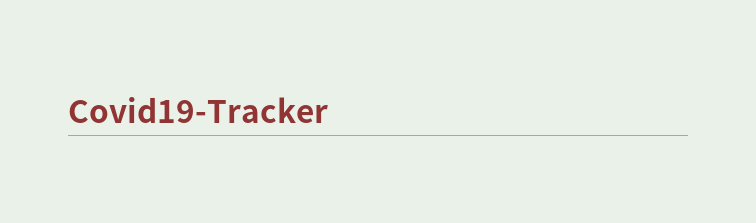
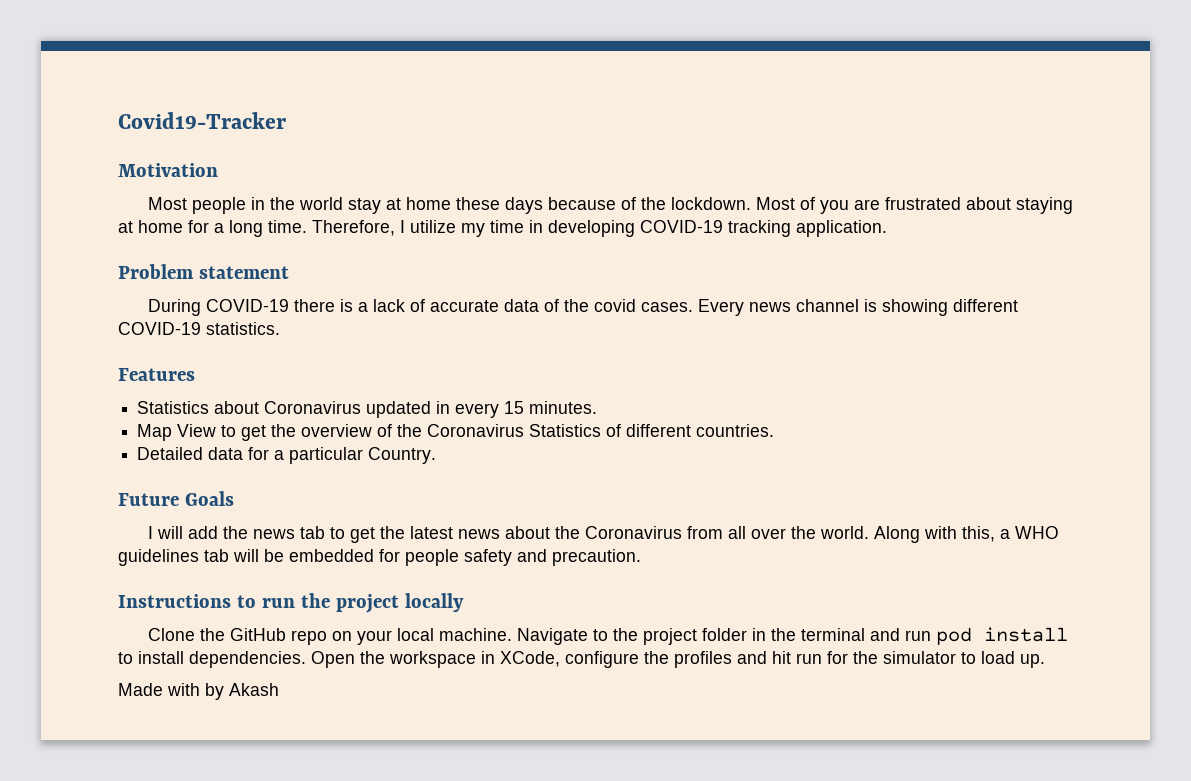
+ Motivation
+ Most people in the world stay at home these days because of the lockdown. Most of you are frustrated about staying at home for a long time. Therefore, I utilize my time in developing COVID-19 tracking application.
+ Problem statement
+ During COVID-19 there is a lack of accurate data of the covid cases. Every news channel is showing different COVID-19 statistics.
+ Features
+ Statistics about Coronavirus updated in every 15 minutes.
+ Map View to get the overview of the Coronavirus Statistics of different countries.
+ Detailed data for a particular Country.
+ Future Goals
+ I will add the news tab to get the latest news about the Coronavirus from all over the world. Along with this, a WHO guidelines tab will be embedded for people safety and precaution.
+ Instructions to run the project locally
+ Clone the GitHub repo on your local machine. Navigate to the project folder in the terminal and run pod install to install dependencies. Open the workspace in XCode, configure the profiles and hit run for the simulator to load up.
+ Made with by Akash

